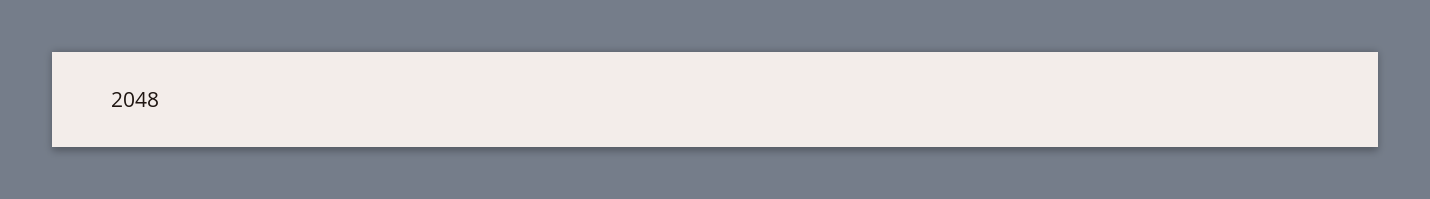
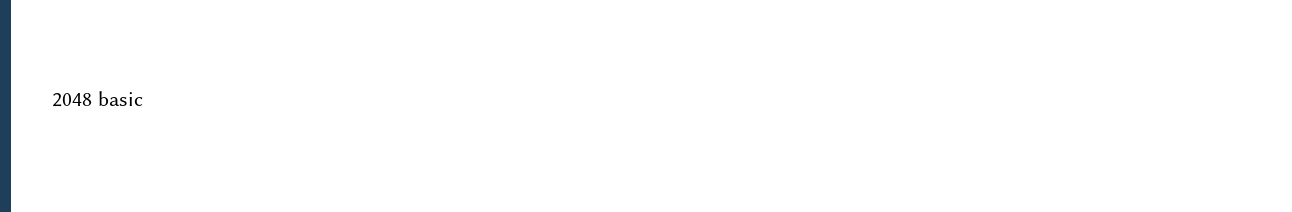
- 2048
+ 2048 basic

